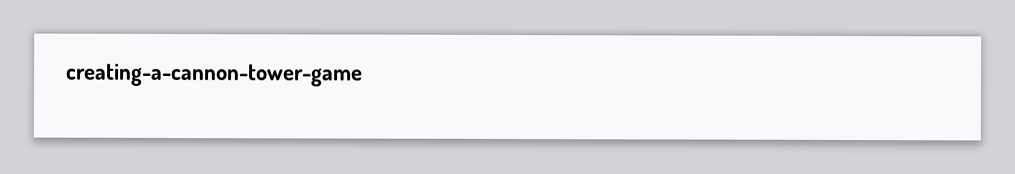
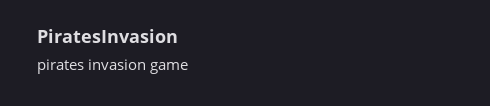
- creating-a-cannon-tower-game
+ PiratesInvasion
+ pirates invasion game

